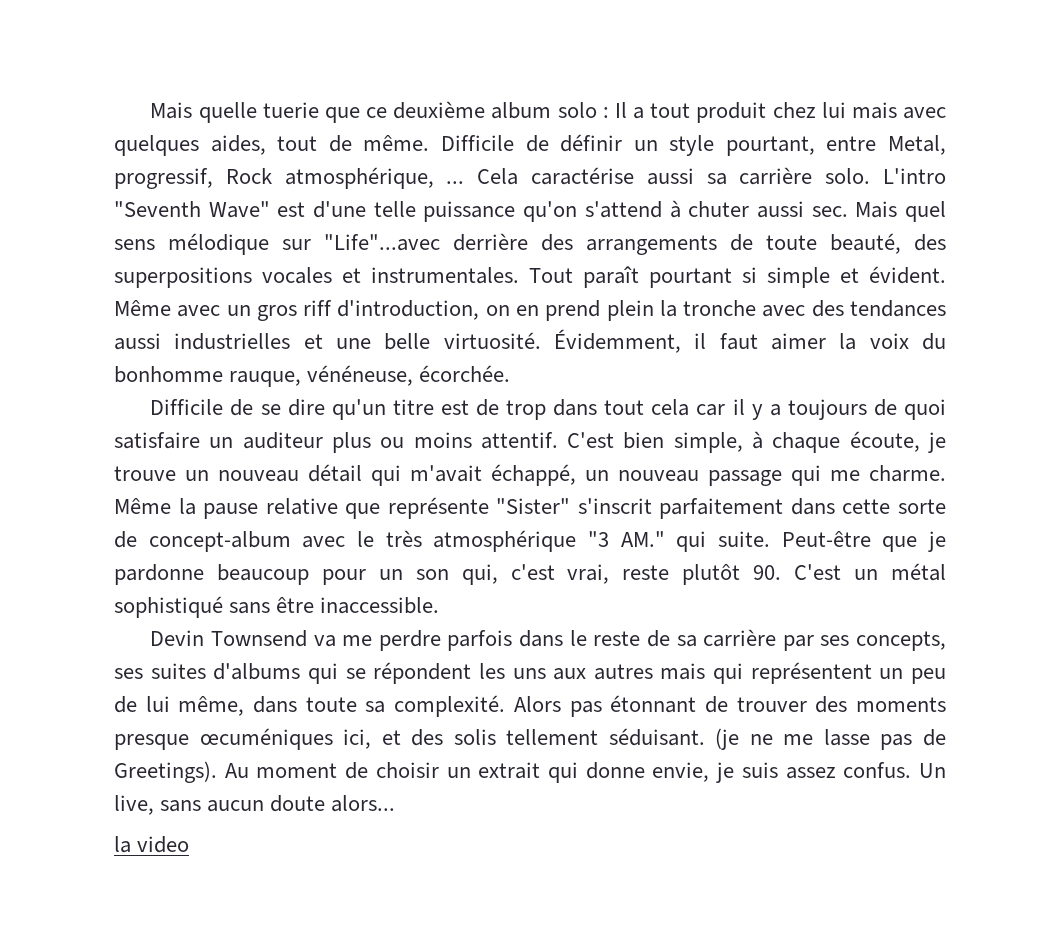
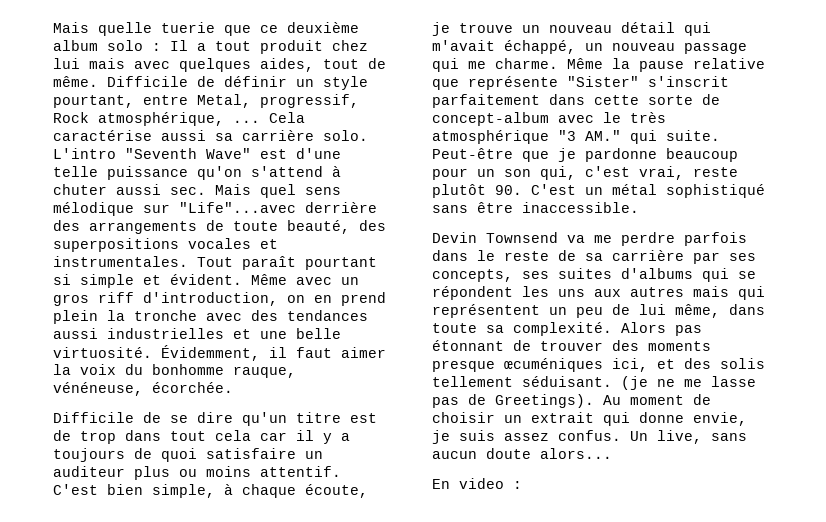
- la video
+ En video :

